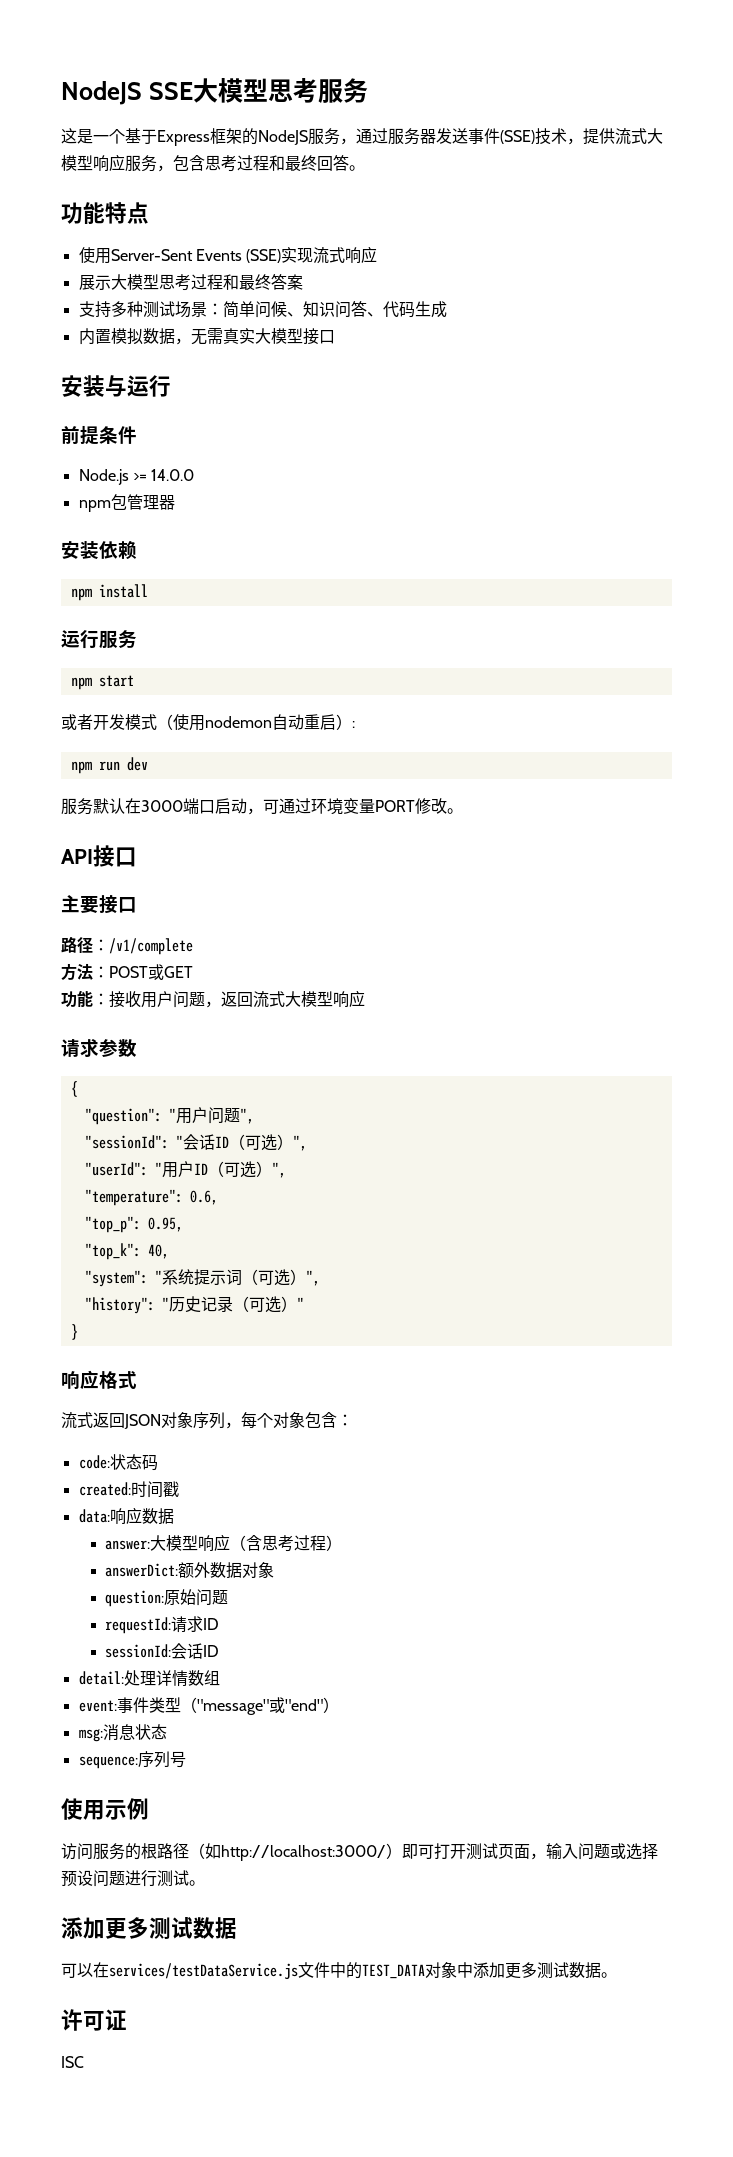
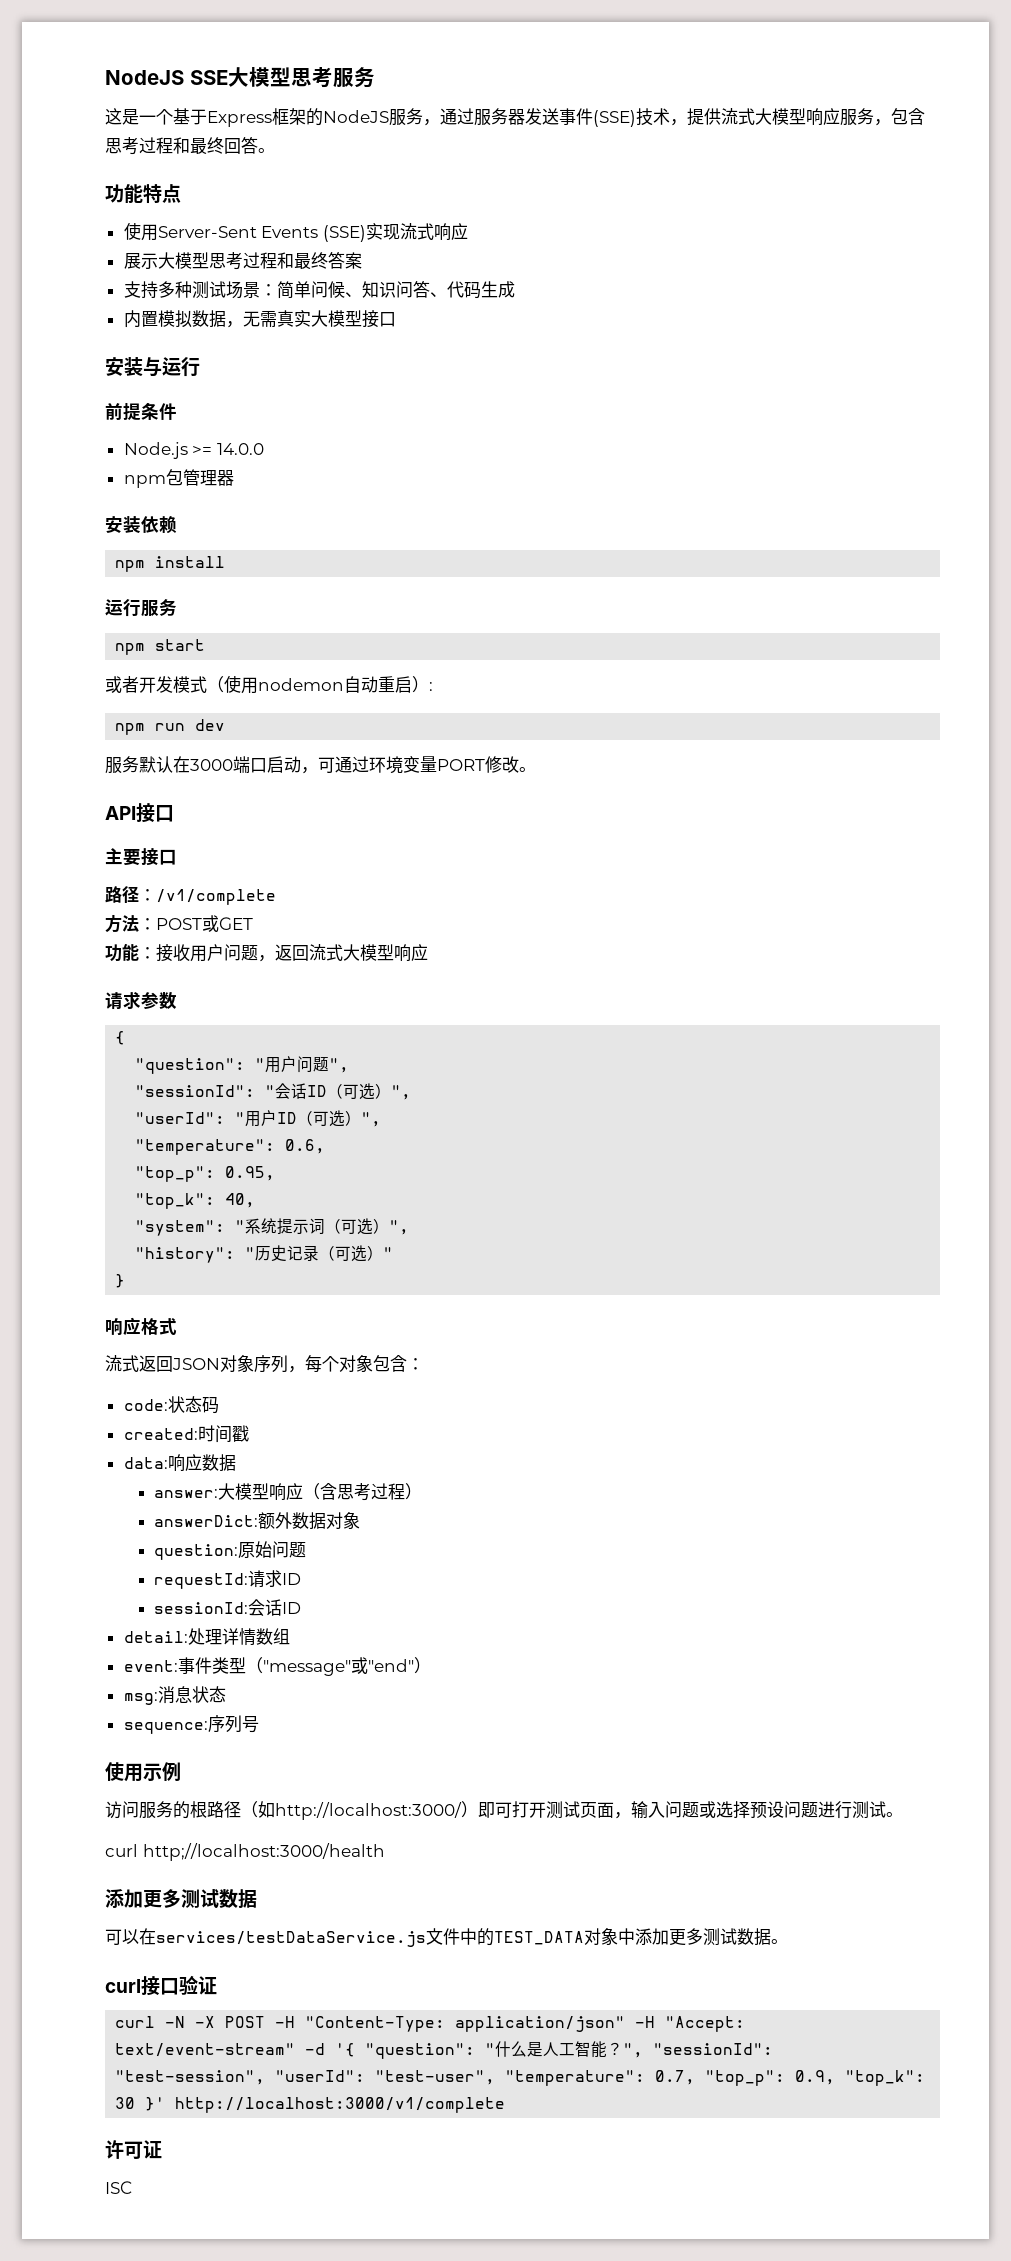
+ curl http;//localhost:3000/health
+ curl接口验证
+ curl -N -X POST -H "Content-Type: application/json" -H "Accept: text/event-stream" -d '{ "question": "什么是人工智能？", "sessionId": "test-session", "userId": "test-user", "temperature": 0.7, "top_p": 0.9, "top_k": 30 }' http://localhost:3000/v1/complete

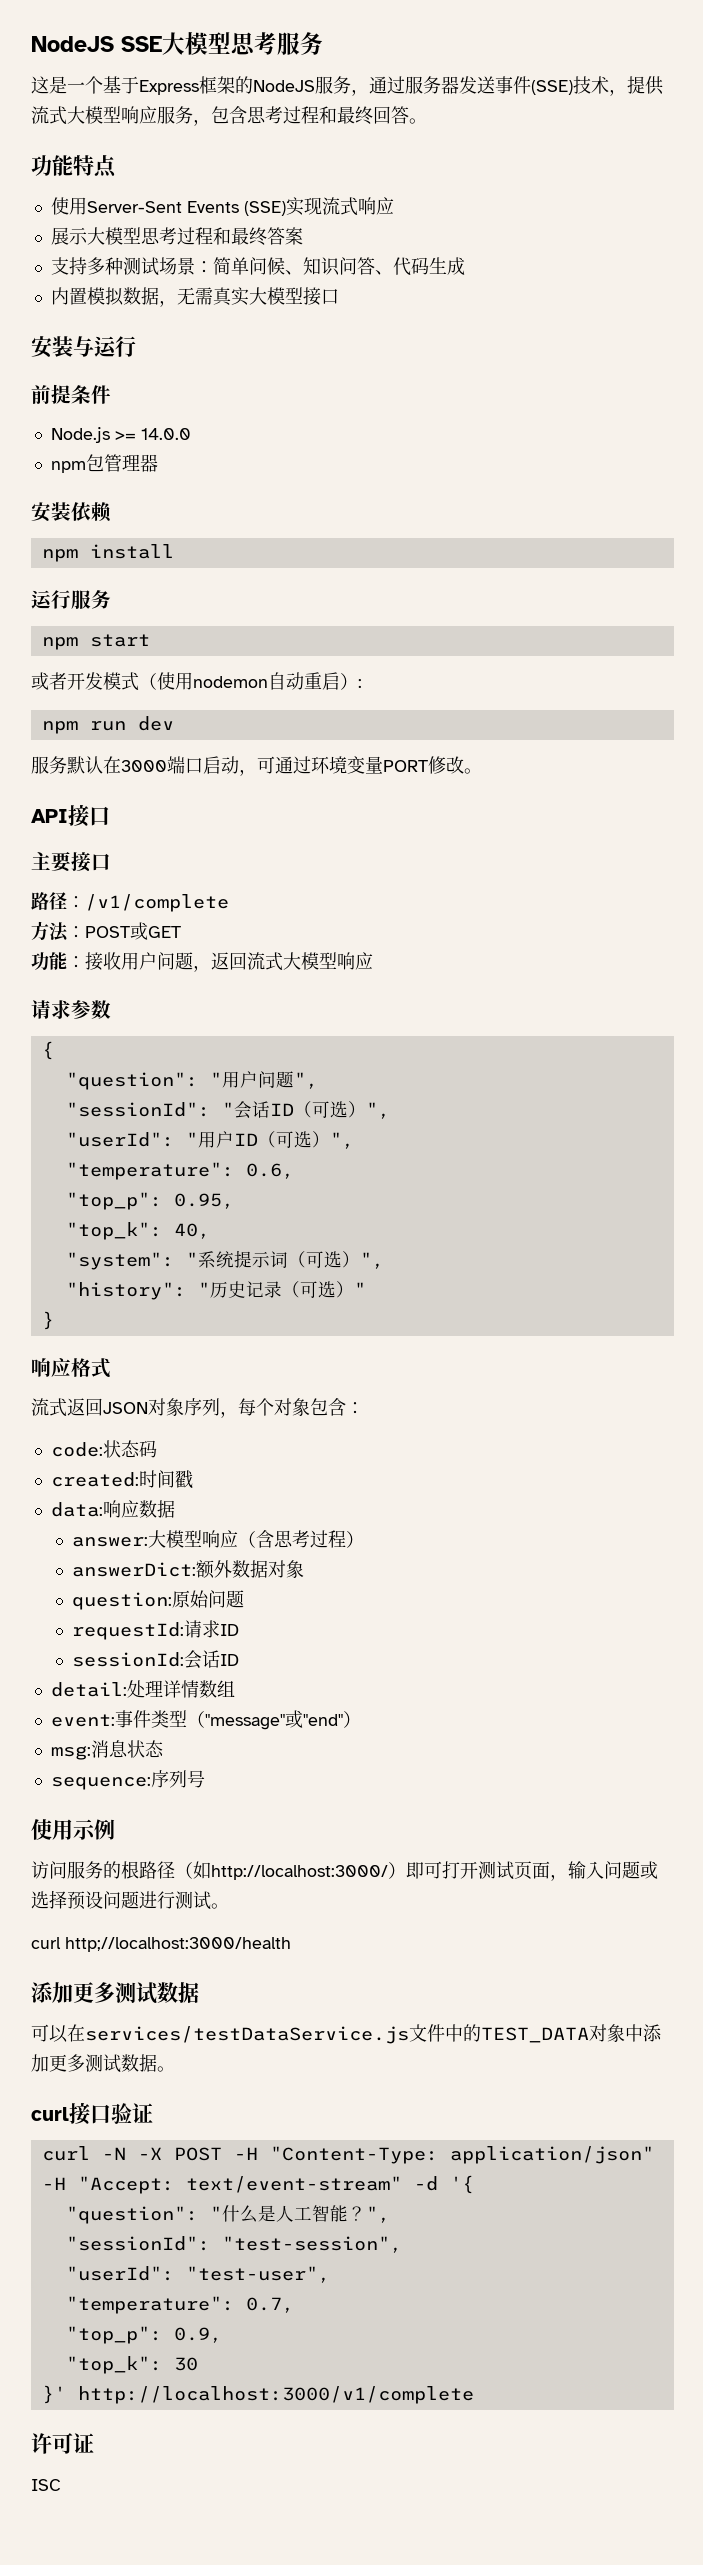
- curl -N -X POST -H "Content-Type: application/json" -H "Accept: text/event-stream" -d '{ "question": "什么是人工智能？", "sessionId": "test-session", "userId": "test-user", "temperature": 0.7, "top_p": 0.9, "top_k": 30 }' http://localhost:3000/v1/complete
+ curl -N -X POST -H "Content-Type: application/json" -H "Accept: text/event-stream" -d '{
+ "question": "什么是人工智能？",
+ "sessionId": "test-session",
+ "userId": "test-user",
+ "temperature": 0.7,
+ "top_p": 0.9,
+ "top_k": 30
+ }' http://localhost:3000/v1/complete

